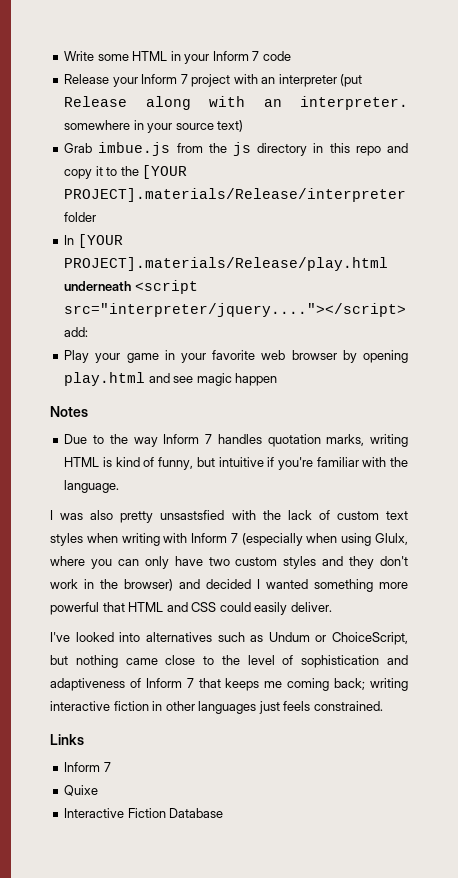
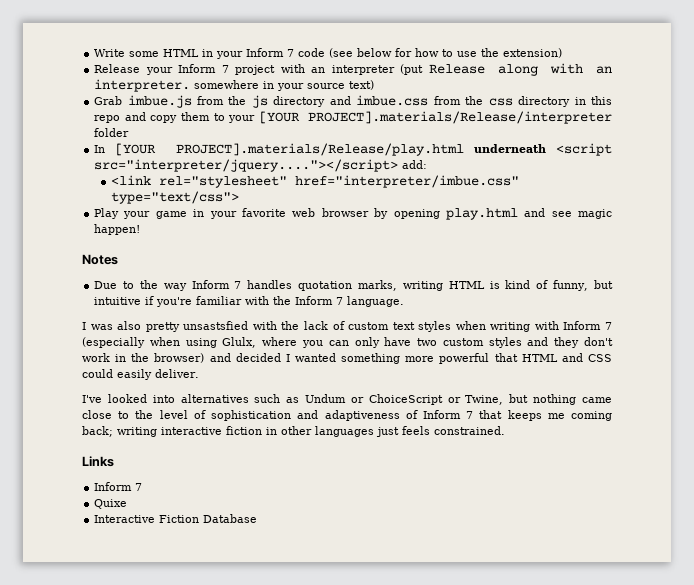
- Write some HTML in your Inform 7 code
+ Write some HTML in your Inform 7 code (see below for how to use the extension)
- Grab imbue.js from the js directory in this repo and copy it to the [YOUR PROJECT].materials/Release/interpreter folder
+ Grab imbue.js from the js directory and imbue.css from the css directory in this repo and copy them to your [YOUR PROJECT].materials/Release/interpreter folder
+ <link rel="stylesheet" href="interpreter/imbue.css" type="text/css">
- Play your game in your favorite web browser by opening play.html and see magic happen
+ Play your game in your favorite web browser by opening play.html and see magic happen!
- Due to the way Inform 7 handles quotation marks, writing HTML is kind of funny, but intuitive if you're familiar with the language.
+ Due to the way Inform 7 handles quotation marks, writing HTML is kind of funny, but intuitive if you're familiar with the Inform 7 language.
- I've looked into alternatives such as Undum or ChoiceScript, but nothing came close to the level of sophistication and adaptiveness of Inform 7 that keeps me coming back; writing interactive fiction in other languages just feels constrained.
+ I've looked into alternatives such as Undum or ChoiceScript or Twine, but nothing came close to the level of sophistication and adaptiveness of Inform 7 that keeps me coming back; writing interactive fiction in other languages just feels constrained.

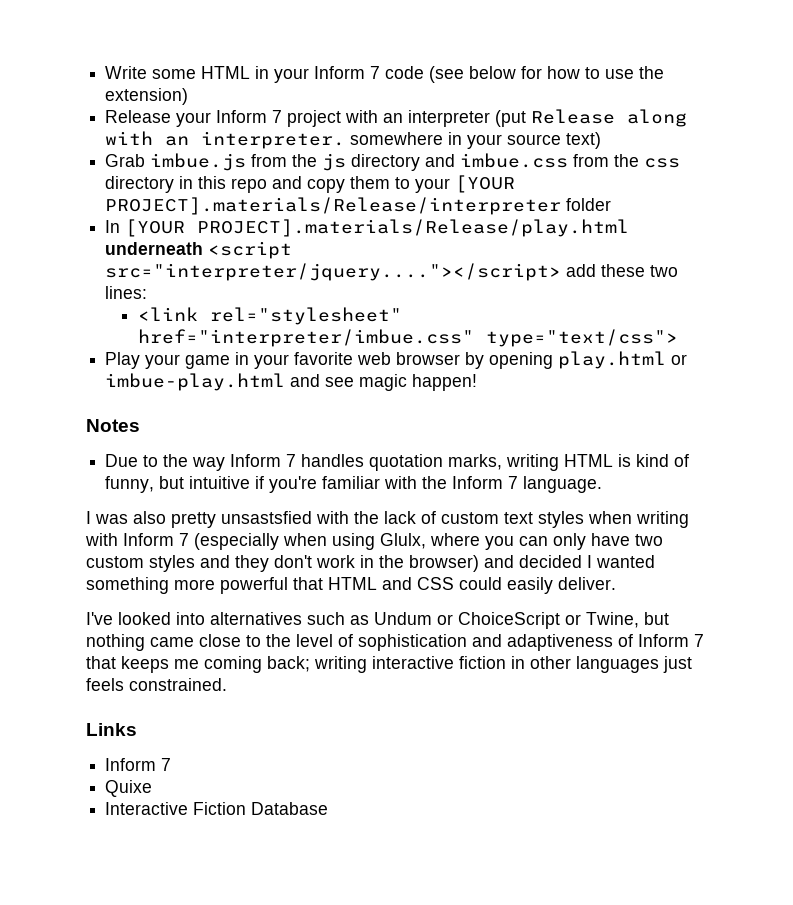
- In [YOUR PROJECT].materials/Release/play.html underneath <script src="interpreter/jquery...."></script> add:
+ In [YOUR PROJECT].materials/Release/play.html underneath <script src="interpreter/jquery...."></script> add these two lines:
- Play your game in your favorite web browser by opening play.html and see magic happen!
+ Play your game in your favorite web browser by opening play.html or imbue-play.html and see magic happen!

